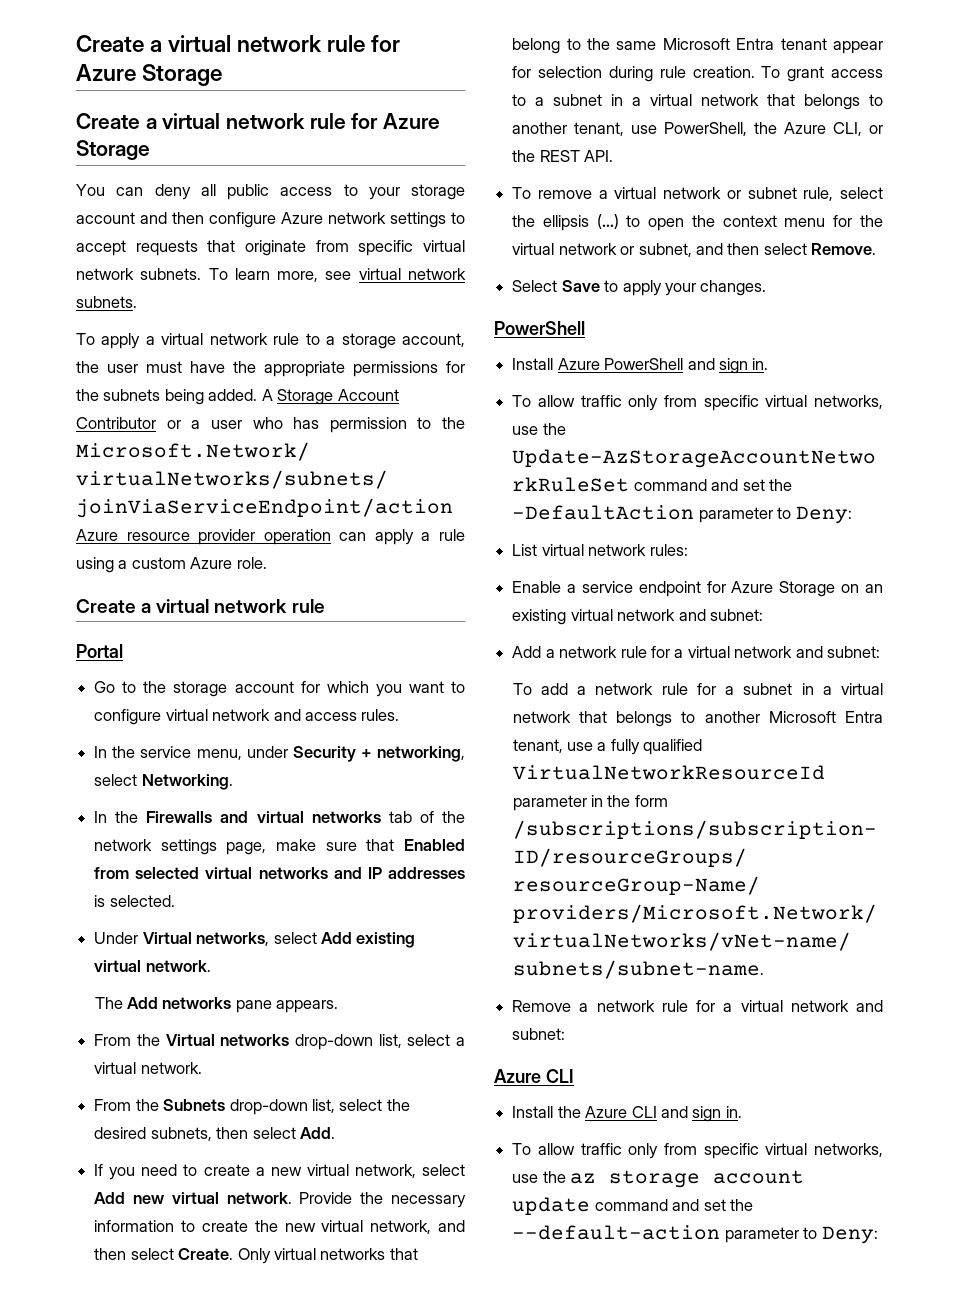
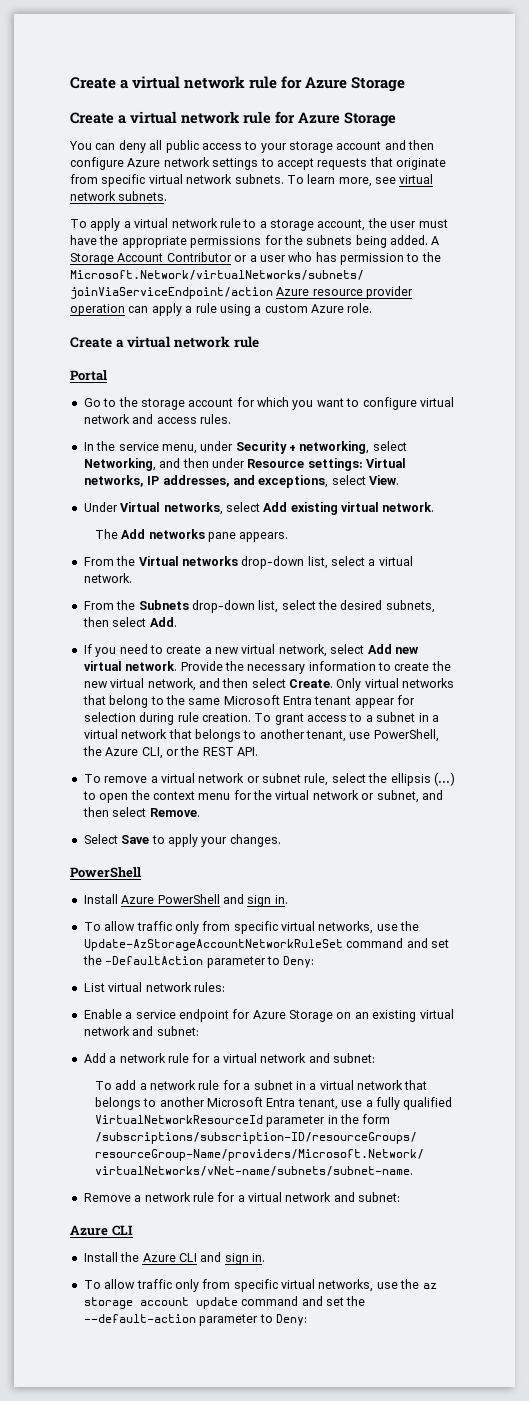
- In the service menu, under Security + networking, select Networking.
- In the Firewalls and virtual networks tab of the network settings page, make sure that Enabled from selected virtual networks and IP addresses is selected.
+ In the service menu, under Security + networking, select Networking, and then under Resource settings: Virtual networks, IP addresses, and exceptions, select View.

